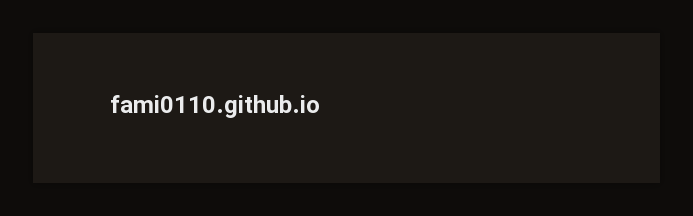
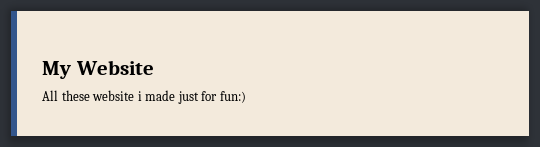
- fami0110.github.io
+ My Website
+ All these website i made just for fun:)

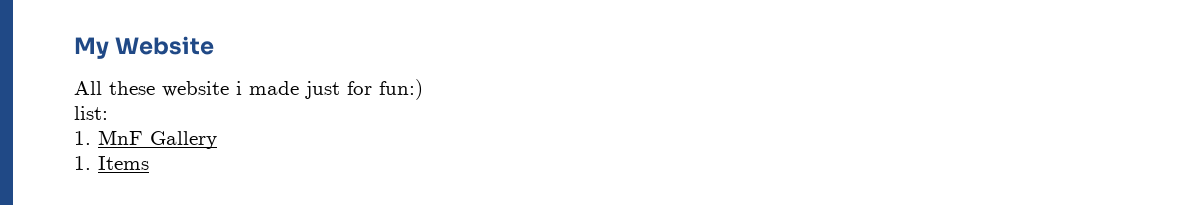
+ list:
+ 1. MnF Gallery
+ 1. Items

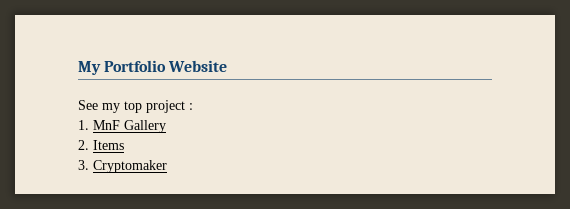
- My Website
+ My Portfolio Website
- All these website i made just for fun:)
- list:
+ See my top project :
- 1. Items
+ 2. Items
+ 3. Cryptomaker

